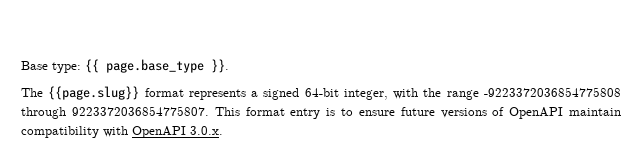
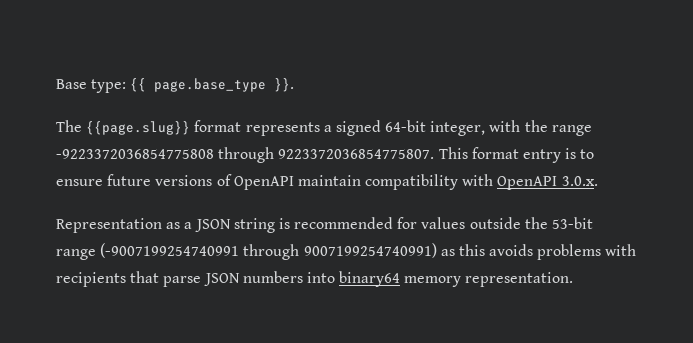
+ Representation as a JSON string is recommended for values outside the 53-bit range (-9007199254740991 through 9007199254740991) as this avoids problems with recipients that parse JSON numbers into binary64 memory representation.

